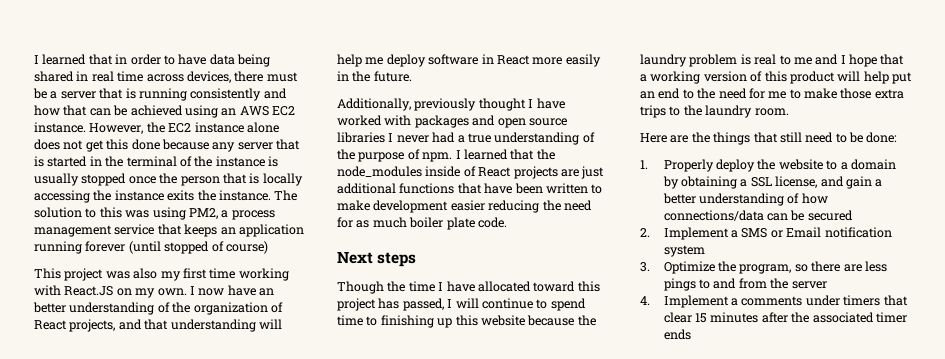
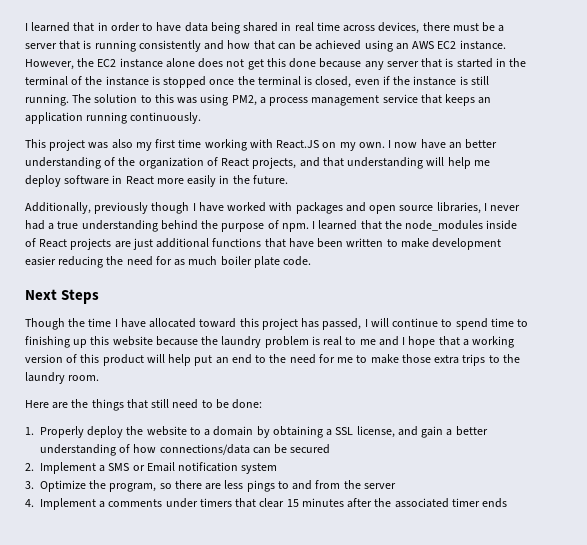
- However, the EC2 instance alone does not get this done because any server that is started in the terminal of the instance is usually stopped once the person that is locally accessing the instance exits the instance.
+ However, the EC2 instance alone does not get this done because any server that is started in the terminal of the instance is stopped once the terminal is closed, even if the instance is still running.
- The solution to this was using PM2, a process management service that keeps an application running forever (until stopped of course)
+ The solution to this was using PM2, a process management service that keeps an application running continuously.
- Additionally, previously thought I have worked with packages and open source libraries I never had a true understanding of the purpose of npm.
+ Additionally, previously though I have worked with packages and open source libraries, I never had a true understanding behind the purpose of npm.
- Next steps
+ Next Steps

